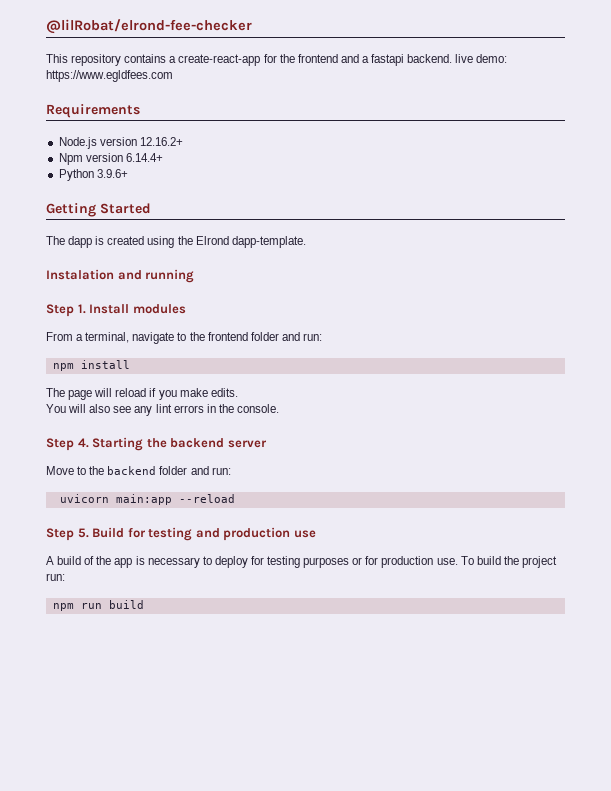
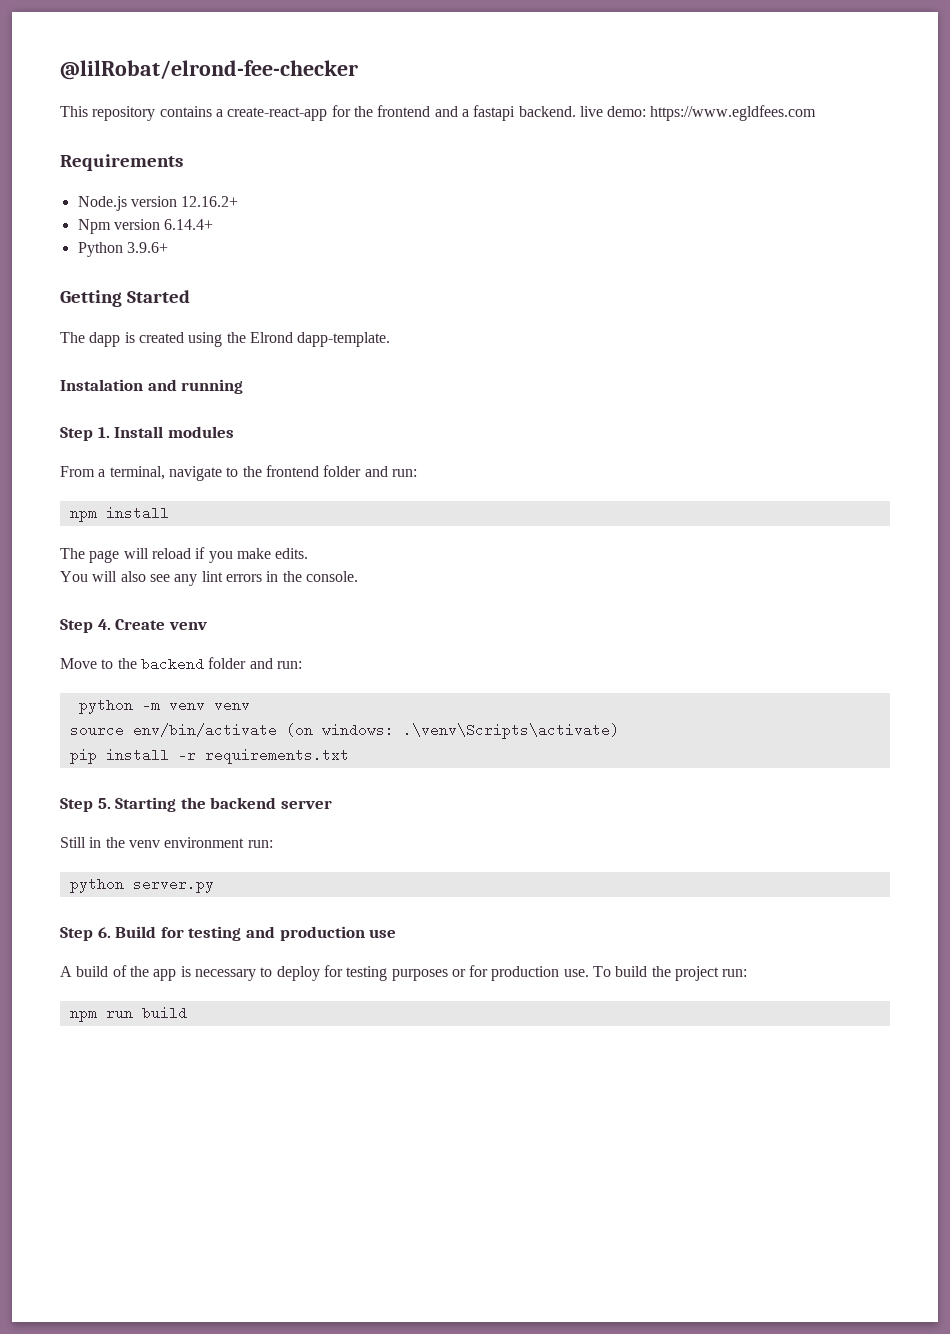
- Step 4. Starting the backend server
+ Step 4. Create venv
- uvicorn main:app --reload
- Step 5. Build for testing and production use
+ python -m venv venv
+ source env/bin/activate (on windows: .\venv\Scripts\activate)
+ pip install -r requirements.txt
+ Step 5. Starting the backend server
+ Still in the venv environment run:
+ python server.py
+ Step 6. Build for testing and production use

